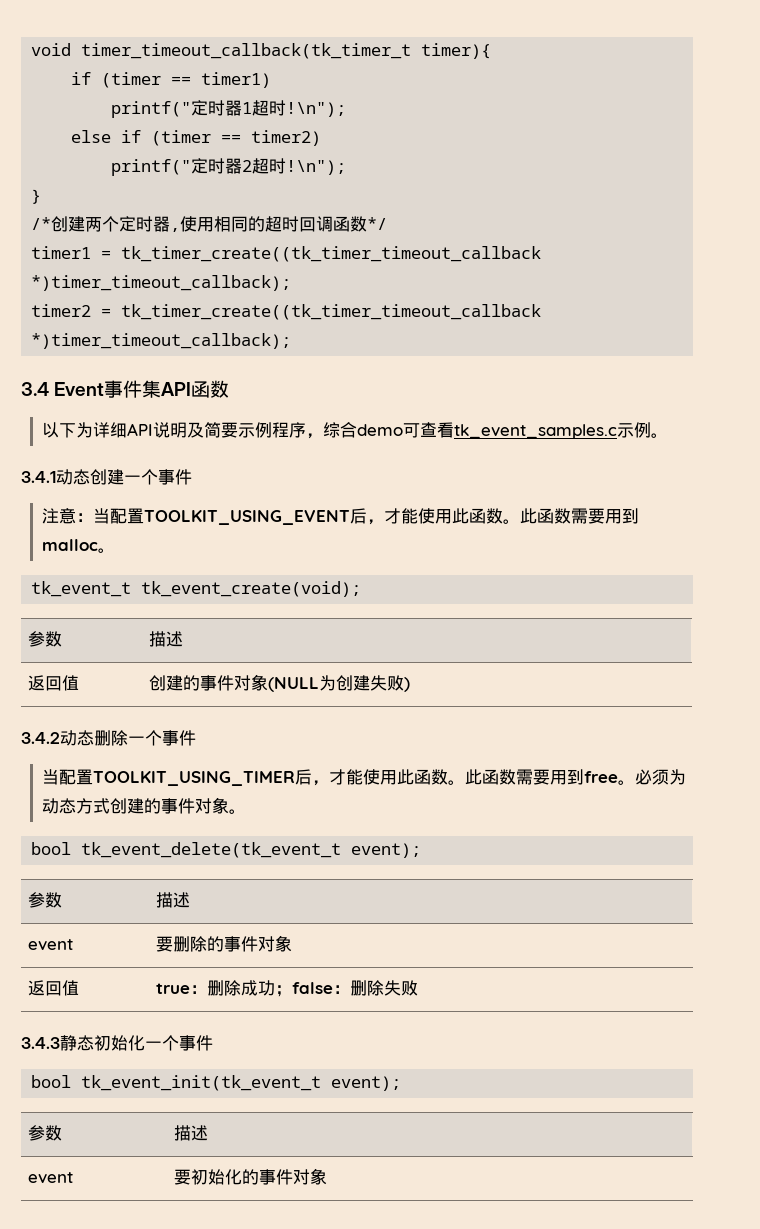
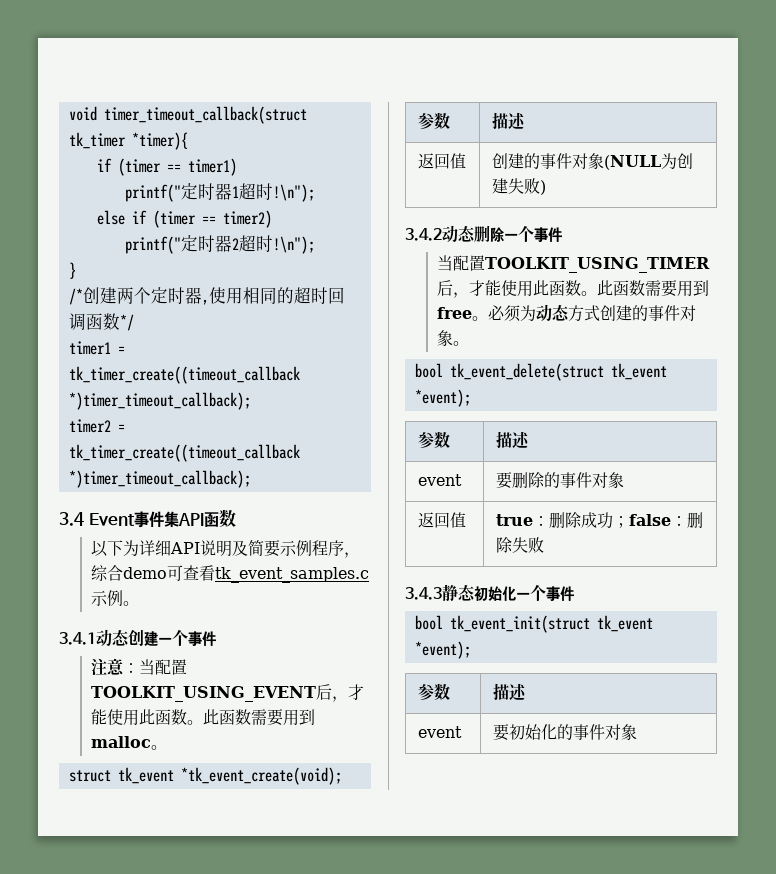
- void timer_timeout_callback(tk_timer_t timer){
+ void timer_timeout_callback(struct tk_timer *timer){
- timer1 = tk_timer_create((tk_timer_timeout_callback *)timer_timeout_callback);
+ timer1 = tk_timer_create((timeout_callback *)timer_timeout_callback);
- timer2 = tk_timer_create((tk_timer_timeout_callback *)timer_timeout_callback);
+ timer2 = tk_timer_create((timeout_callback *)timer_timeout_callback);
- tk_event_t tk_event_create(void);
+ struct tk_event *tk_event_create(void);
- bool tk_event_delete(tk_event_t event);
+ bool tk_event_delete(struct tk_event *event);
- bool tk_event_init(tk_event_t event);
+ bool tk_event_init(struct tk_event *event);

